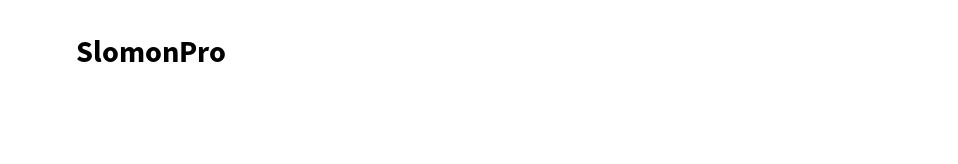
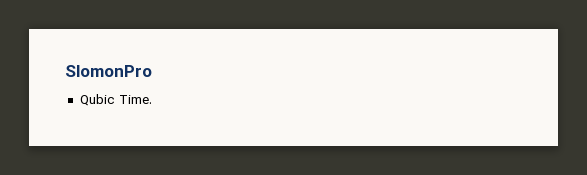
+ Qubic Time.

